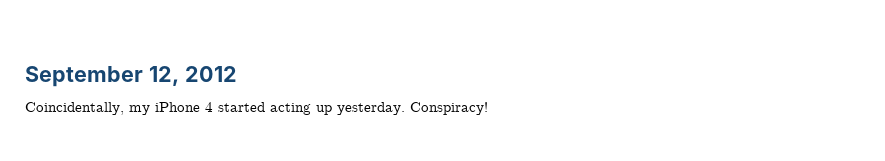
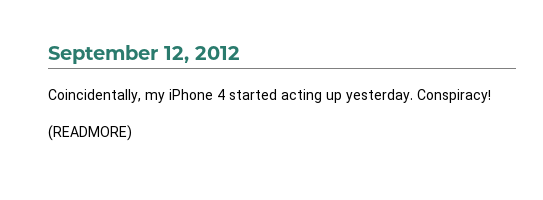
+ (READMORE)

